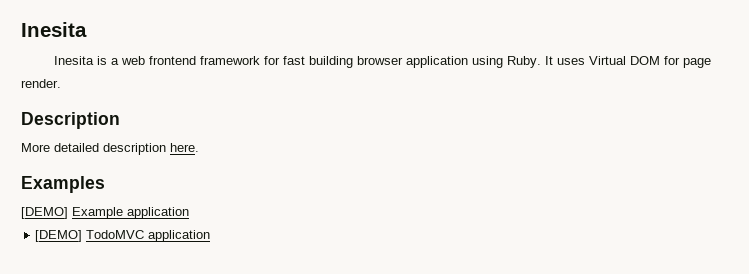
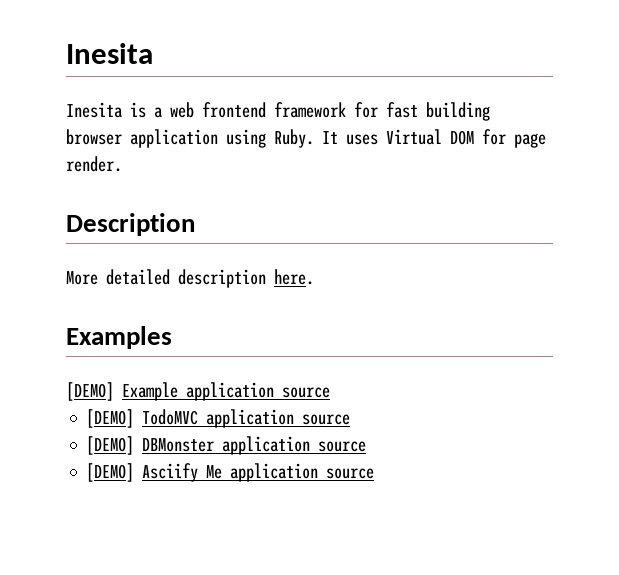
- [DEMO] Example application
+ [DEMO] Example application source
- [DEMO] TodoMVC application
+ [DEMO] TodoMVC application source
+ [DEMO] DBMonster application source
+ [DEMO] Asciify Me application source

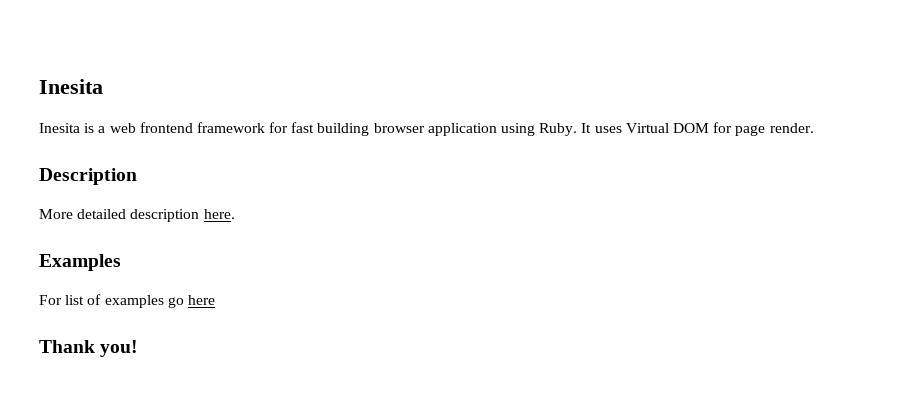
- [DEMO] Example application source
- [DEMO] TodoMVC application source
- [DEMO] DBMonster application source
- [DEMO] Asciify Me application source
+ For list of examples go here
+ Thank you!

